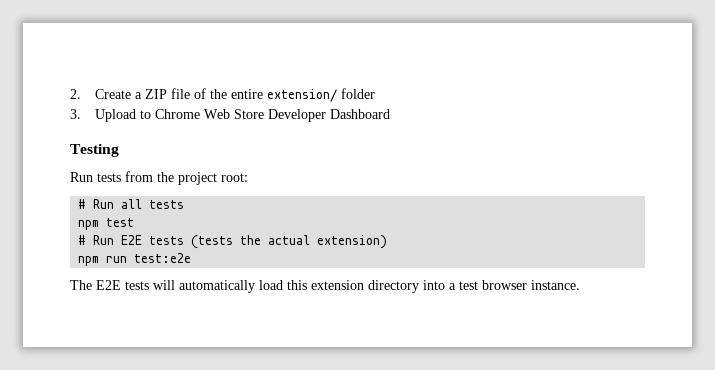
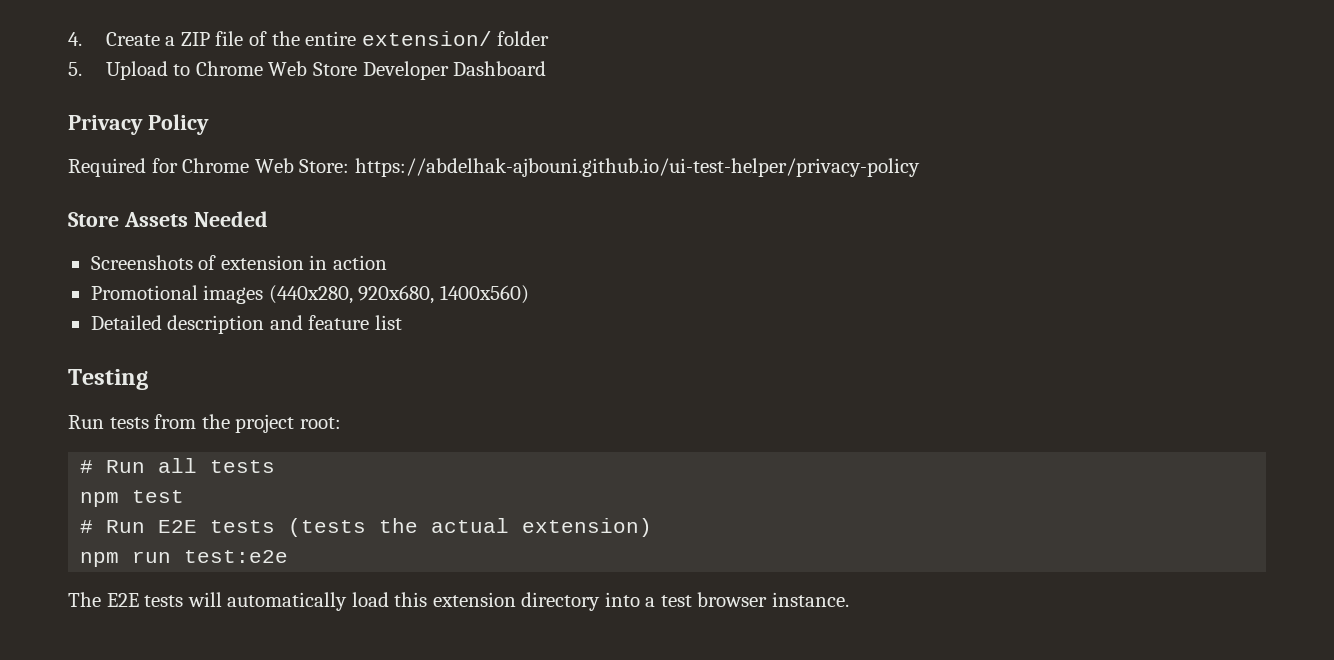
- 2. Create a ZIP file of the entire extension/ folder
+ 4. Create a ZIP file of the entire extension/ folder
- 3. Upload to Chrome Web Store Developer Dashboard
+ 5. Upload to Chrome Web Store Developer Dashboard
+ Privacy Policy
+ Required for Chrome Web Store: https://abdelhak-ajbouni.github.io/ui-test-helper/privacy-policy
+ Store Assets Needed
+ Screenshots of extension in action
+ Promotional images (440x280, 920x680, 1400x560)
+ Detailed description and feature list

